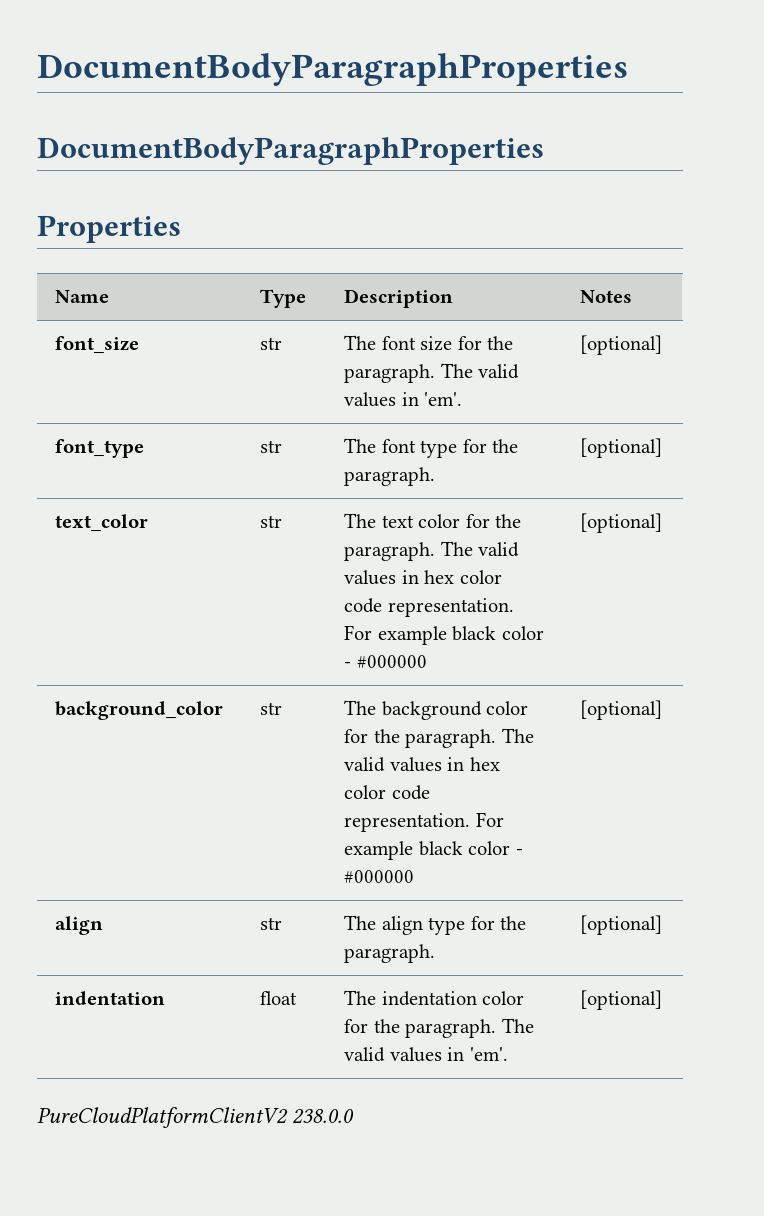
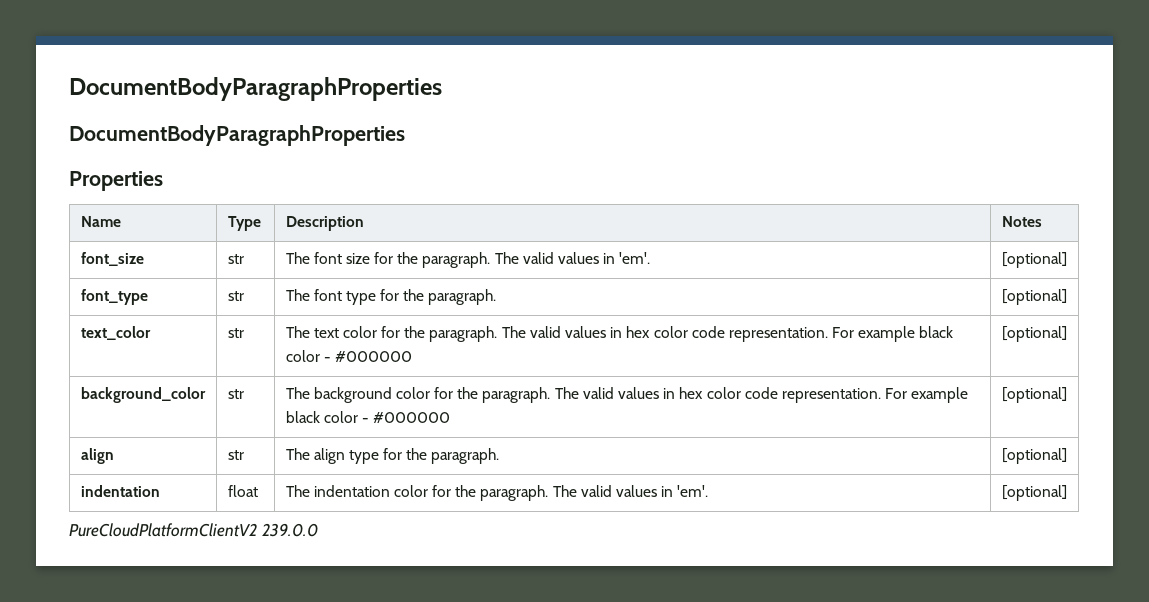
- PureCloudPlatformClientV2 238.0.0
+ PureCloudPlatformClientV2 239.0.0

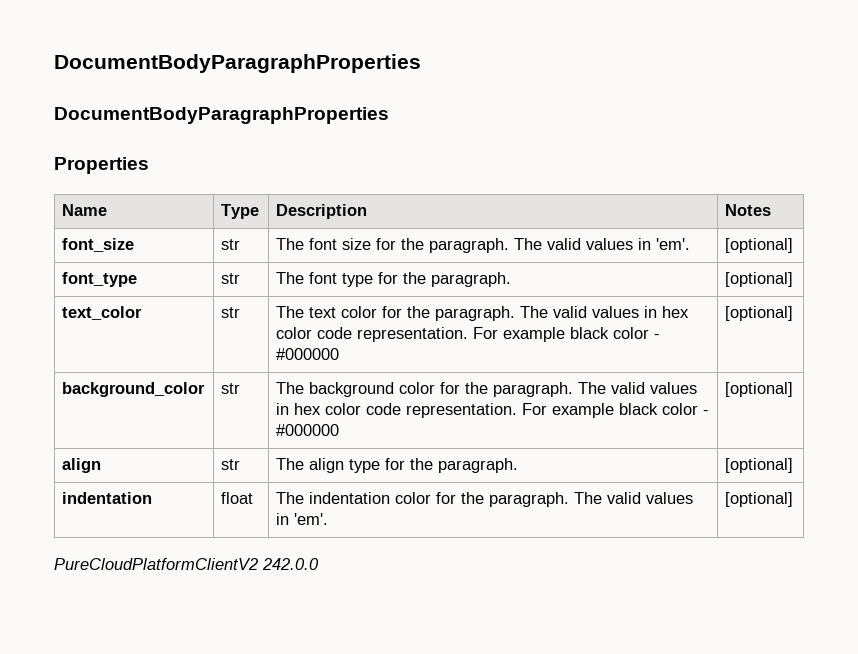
- PureCloudPlatformClientV2 239.0.0
+ PureCloudPlatformClientV2 242.0.0

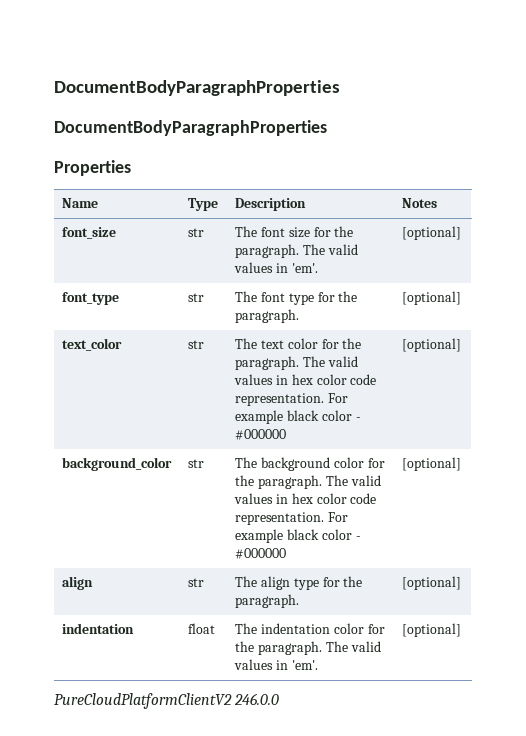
- PureCloudPlatformClientV2 242.0.0
+ PureCloudPlatformClientV2 246.0.0

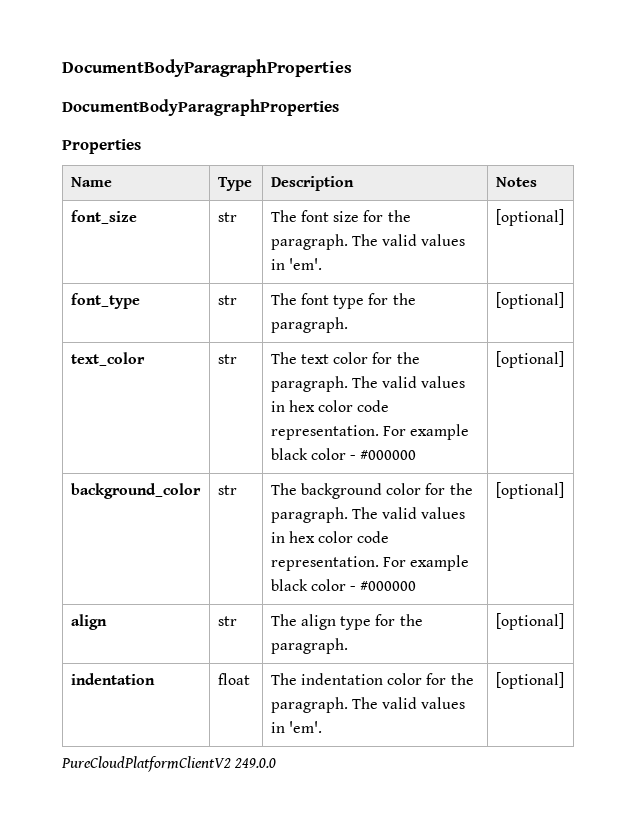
- PureCloudPlatformClientV2 246.0.0
+ PureCloudPlatformClientV2 249.0.0

